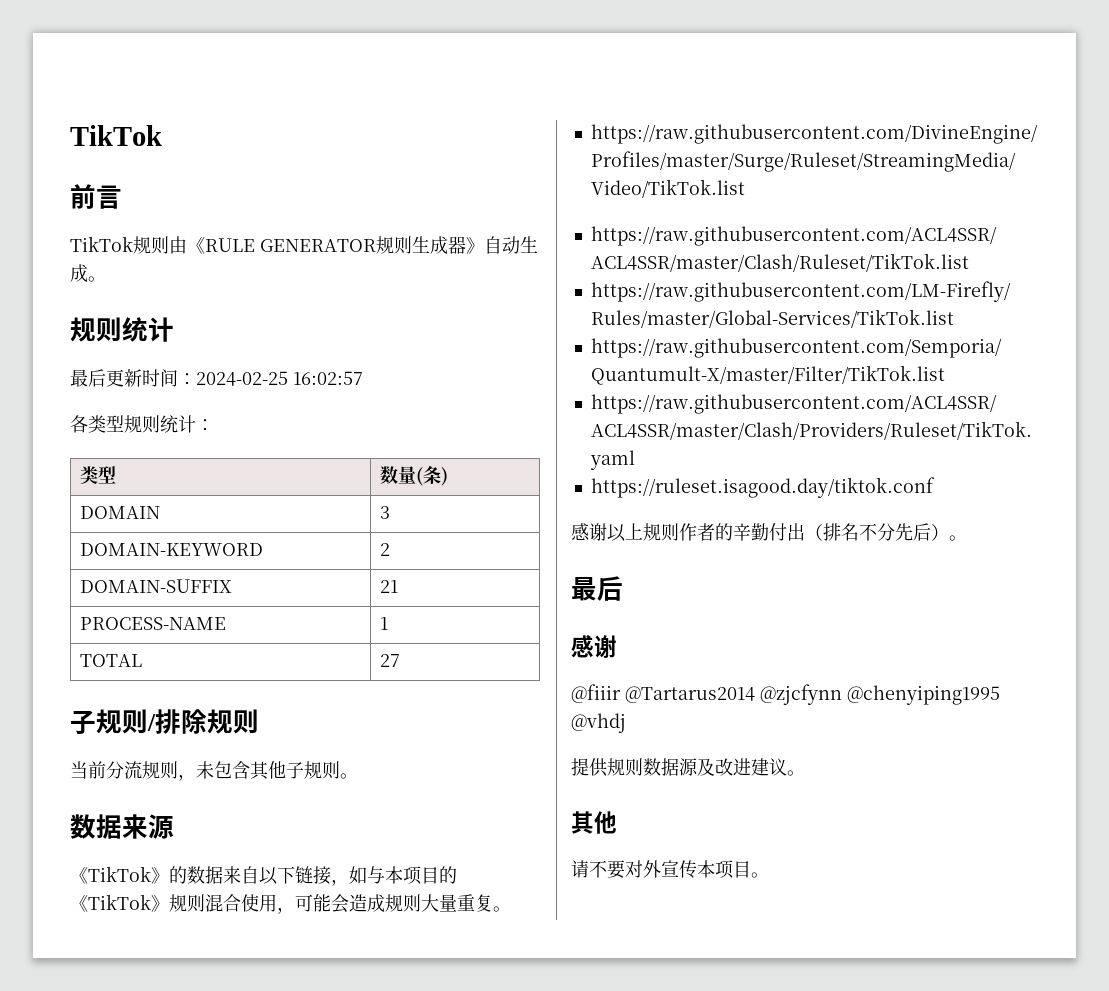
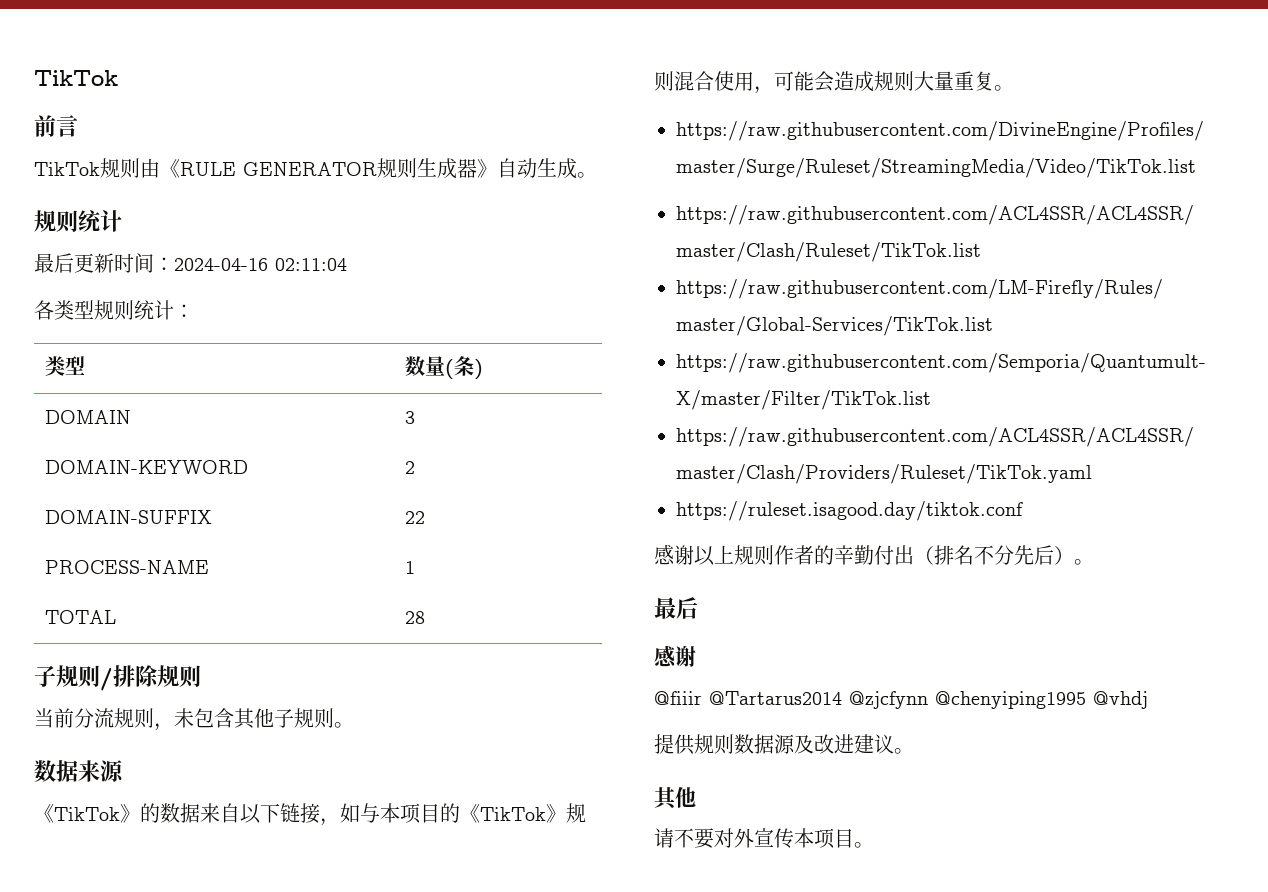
- 最后更新时间：2024-02-25 16:02:57
+ 最后更新时间：2024-04-16 02:11:04
- DOMAIN-SUFFIX | 21
+ DOMAIN-SUFFIX | 22
- TOTAL | 27
+ TOTAL | 28

